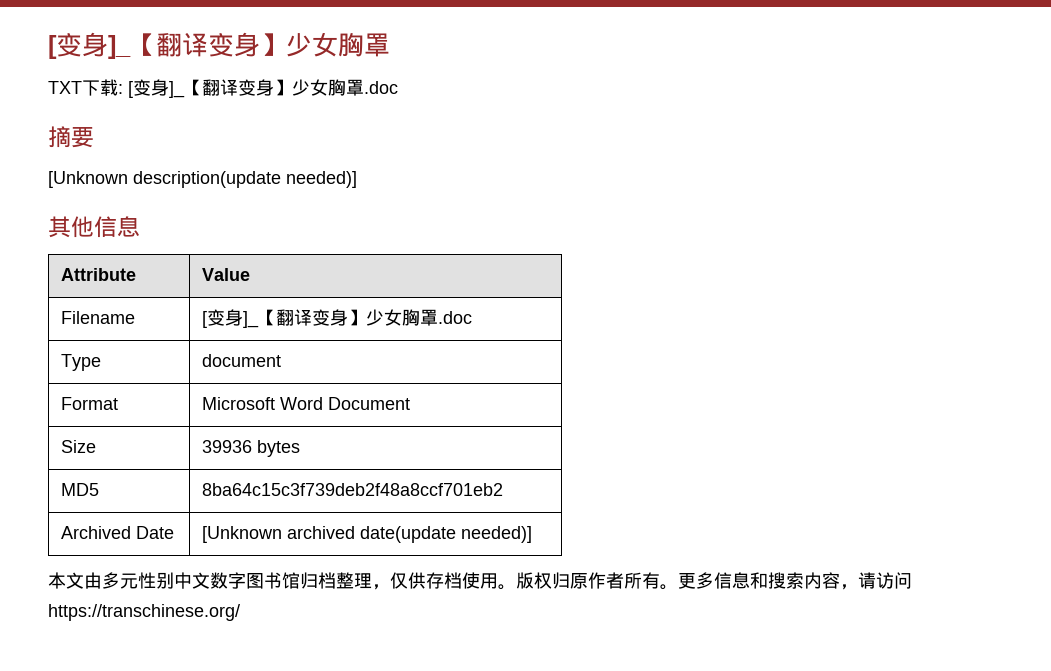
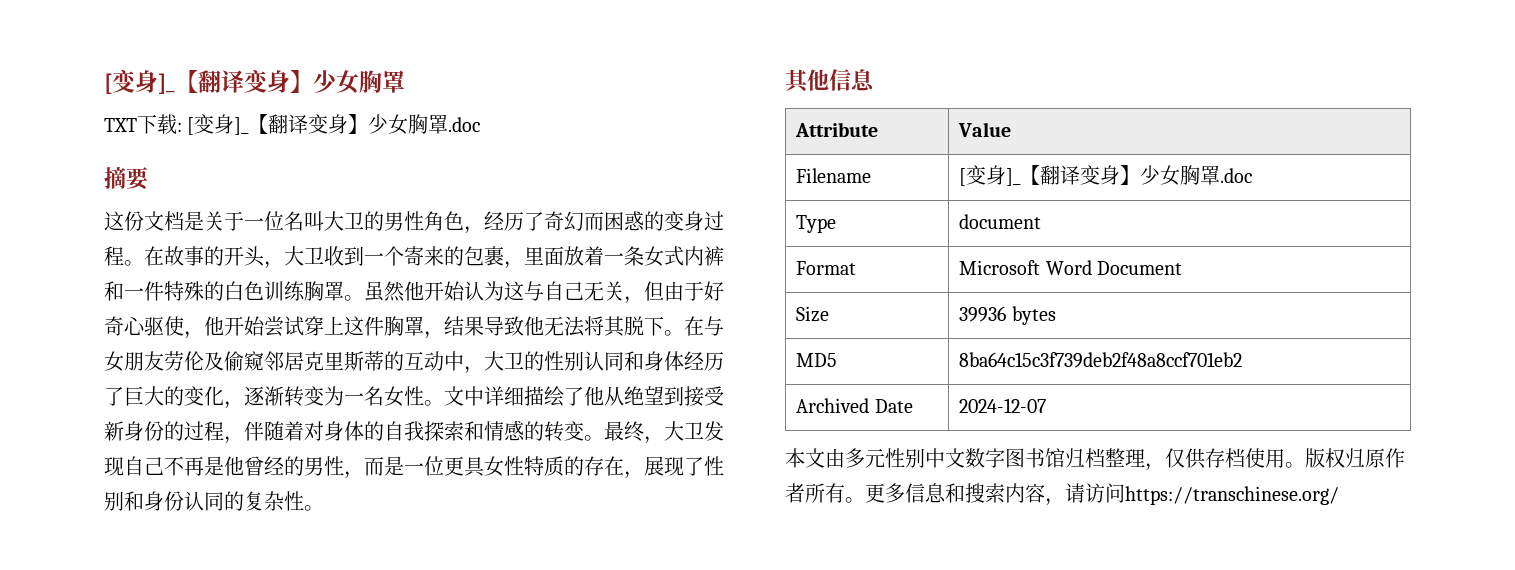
- [Unknown description(update needed)]
+ 这份文档是关于一位名叫大卫的男性角色，经历了奇幻而困惑的变身过程。在故事的开头，大卫收到一个寄来的包裹，里面放着一条女式内裤和一件特殊的白色训练胸罩。虽然他开始认为这与自己无关，但由于好奇心驱使，他开始尝试穿上这件胸罩，结果导致他无法将其脱下。在与女朋友劳伦及偷窥邻居克里斯蒂的互动中，大卫的性别认同和身体经历了巨大的变化，逐渐转变为一名女性。文中详细描绘了他从绝望到接受新身份的过程，伴随着对身体的自我探索和情感的转变。最终，大卫发现自己不再是他曾经的男性，而是一位更具女性特质的存在，展现了性别和身份认同的复杂性。
- Archived Date | [Unknown archived date(update needed)]
+ Archived Date | 2024-12-07

